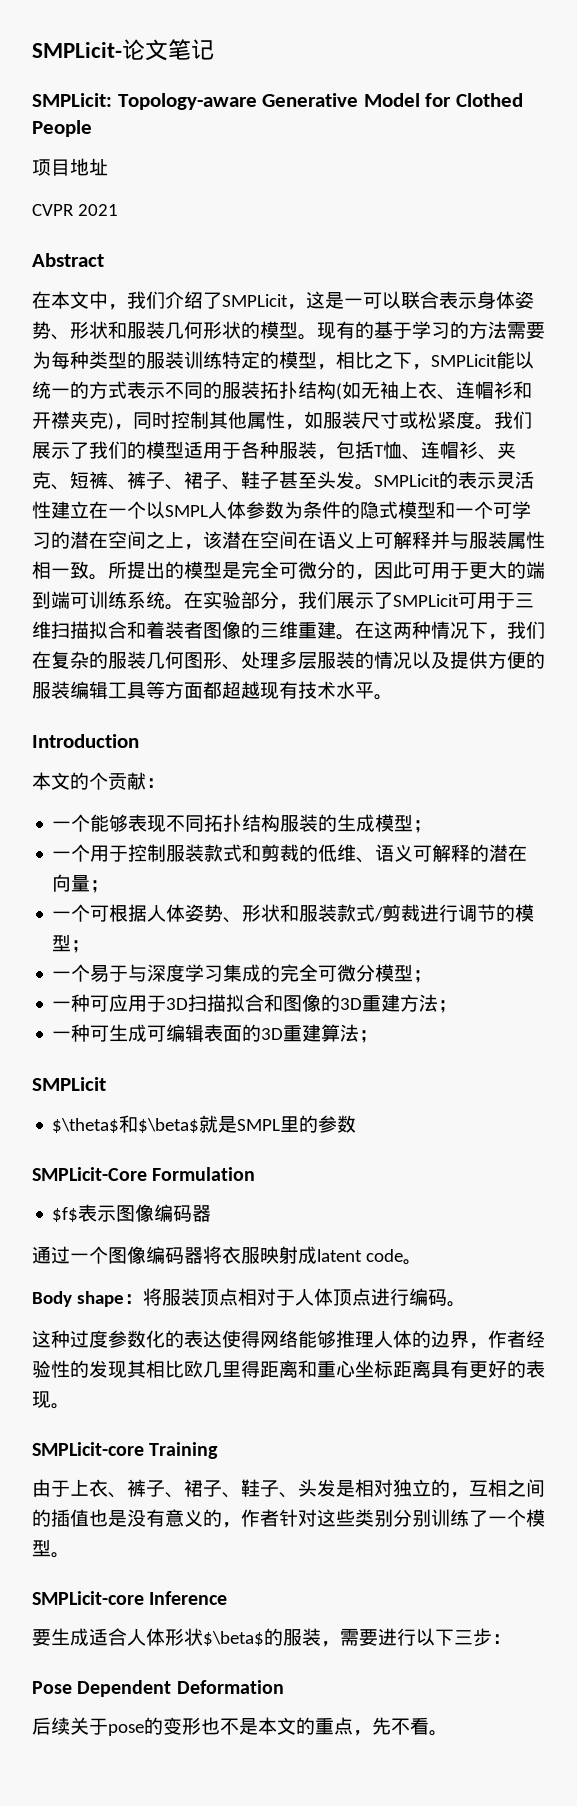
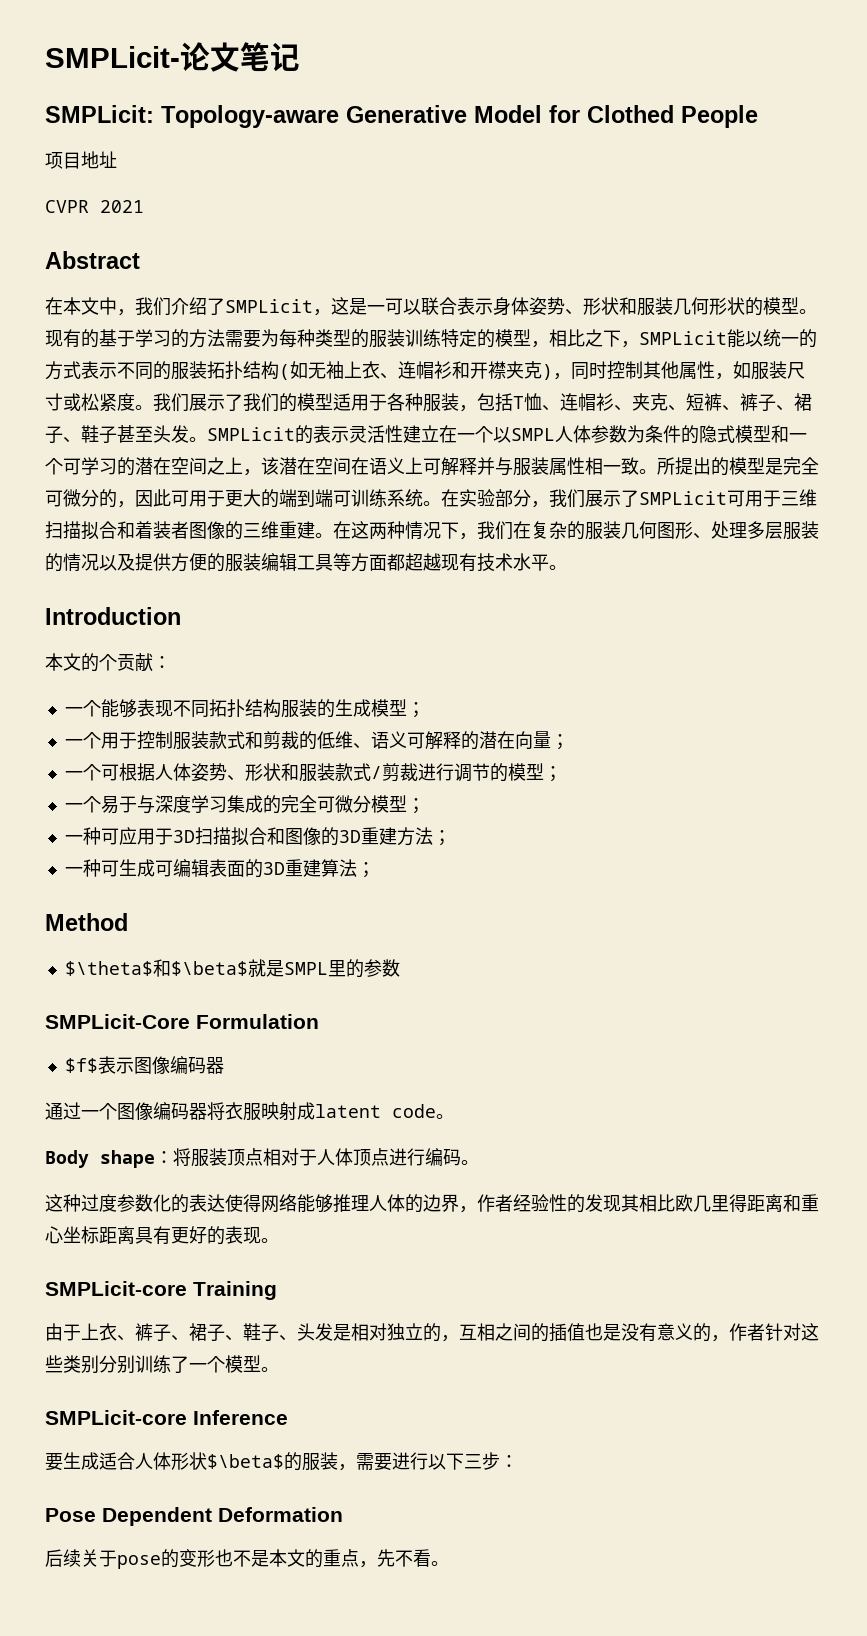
  一种可生成可编辑表面的3D重建算法；
- SMPLicit
+ Method

